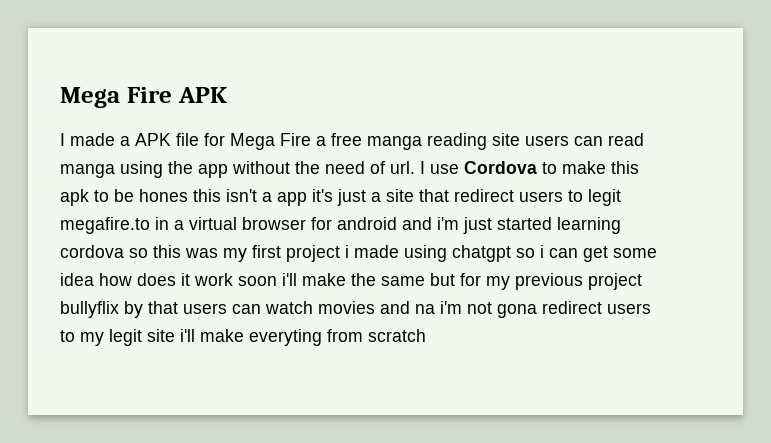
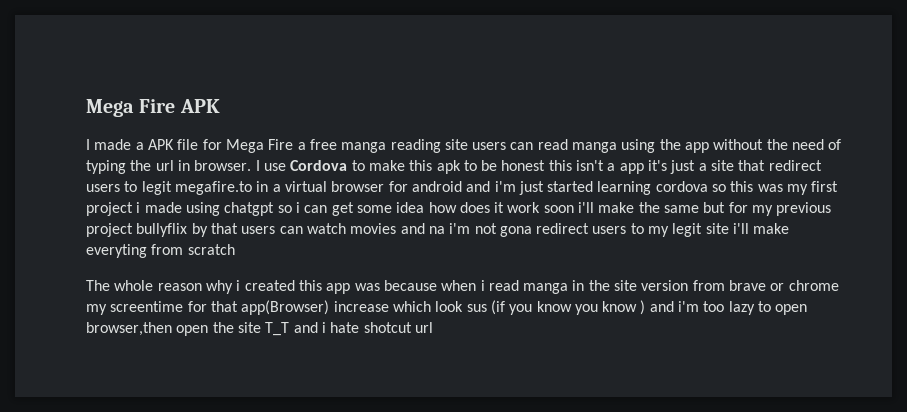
- I made a APK file for Mega Fire a free manga reading site users can read manga using the app without the need of url.
+ I made a APK file for Mega Fire a free manga reading site users can read manga using the app without the need of typing the url in browser.
- I use Cordova to make this apk to be hones this isn't a app it's just a site that redirect users to legit megafire.to in a virtual browser for android and i'm just started learning cordova so this was my first project i made using chatgpt so i can get some idea how does it work soon i'll make the same but for my previous project bullyflix by that users can watch movies and na i'm not gona redirect users to my legit site i'll make everyting from scratch
+ I use Cordova to make this apk to be honest this isn't a app it's just a site that redirect users to legit megafire.to in a virtual browser for android and i'm just started learning cordova so this was my first project i made using chatgpt so i can get some idea how does it work soon i'll make the same but for my previous project bullyflix by that users can watch movies and na i'm not gona redirect users to my legit site i'll make everyting from scratch
+ The whole reason why i created this app was because when i read manga in the site version from brave or chrome my screentime for that app(Browser) increase which look sus (if you know you know ) and i'm too lazy to open browser,then open the site T_T and i hate shotcut url

